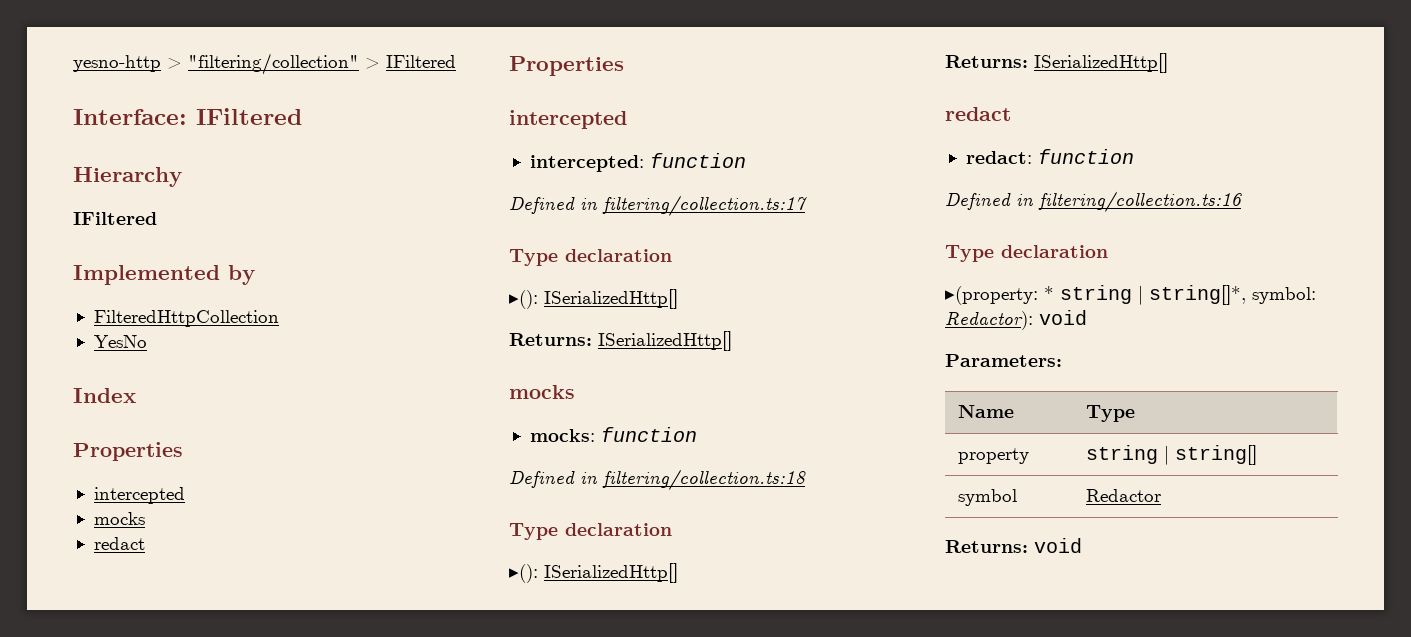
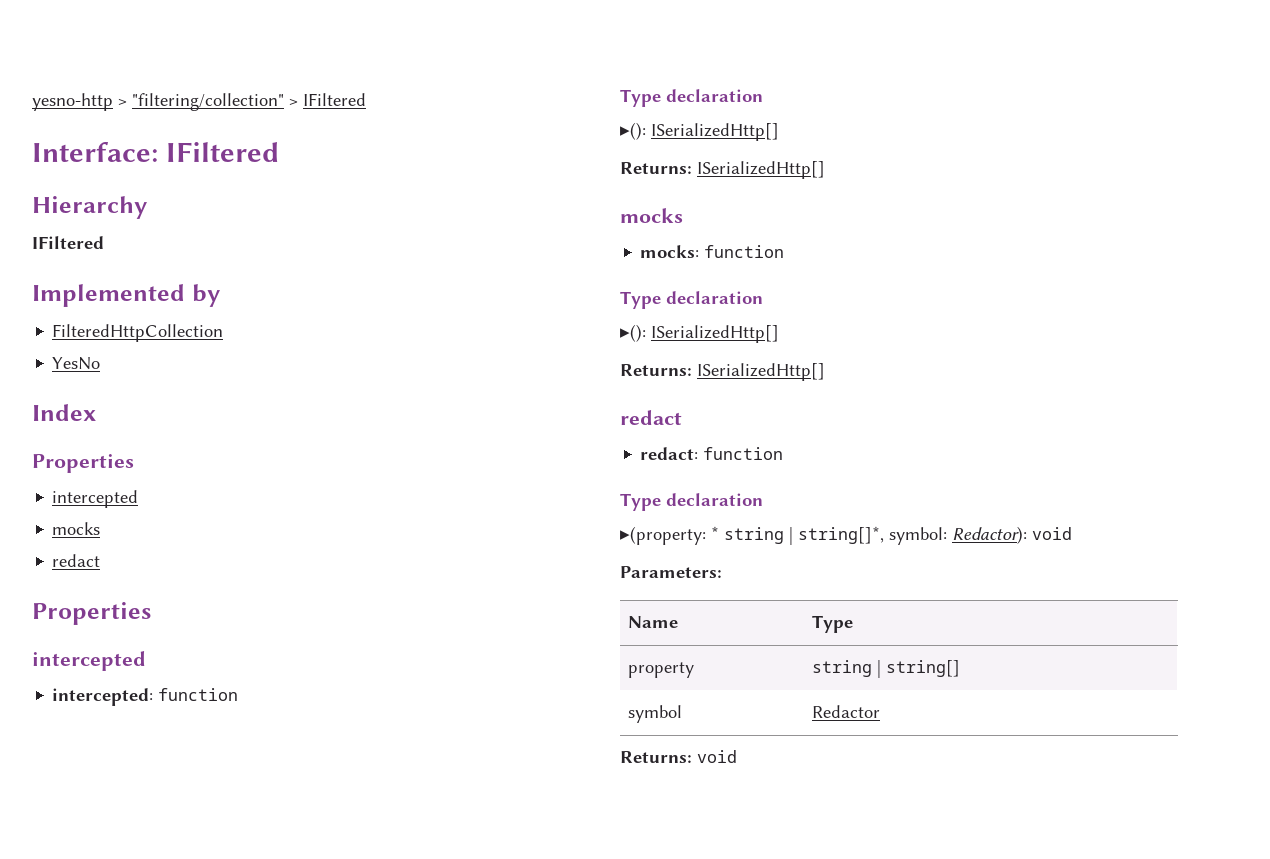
- Defined in filtering/collection.ts:17
- Defined in filtering/collection.ts:18
- Defined in filtering/collection.ts:16

